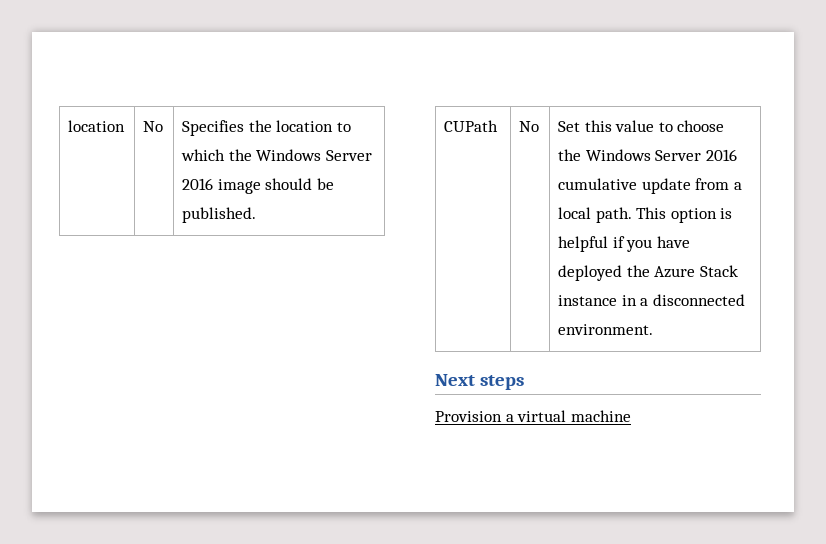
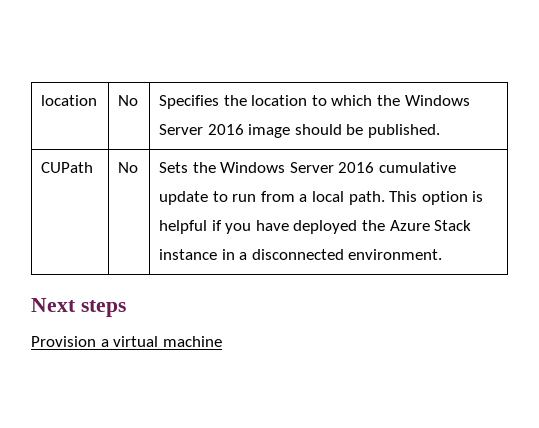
- CUPath | No | Set this value to choose the Windows Server 2016 cumulative update from a local path. This option is helpful if you have deployed the Azure Stack instance in a disconnected environment.
+ CUPath | No | Sets the Windows Server 2016 cumulative update to run from a local path. This option is helpful if you have deployed the Azure Stack instance in a disconnected environment.

